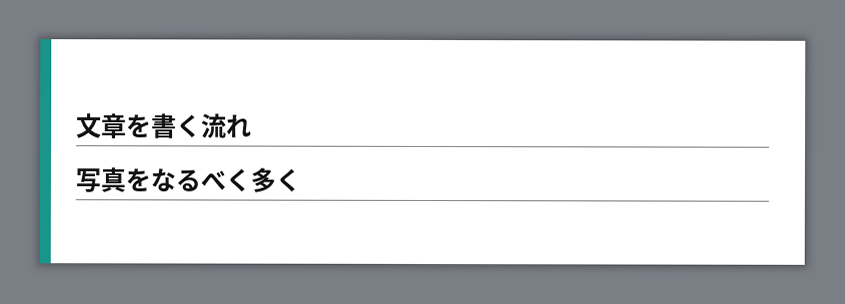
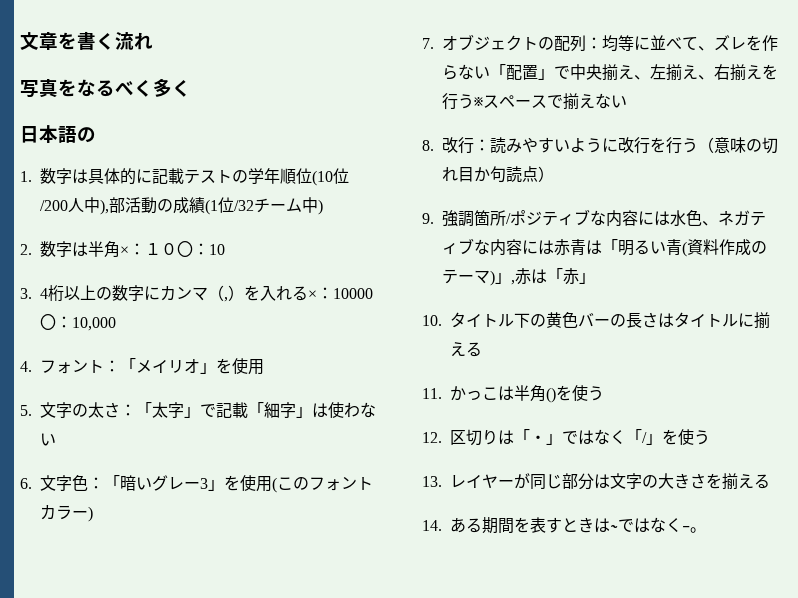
+ 日本語の
+ 1.数字は具体的に記載テストの学年順位(10位/200人中),部活動の成績(1位/32チーム中)
+ 2.数字は半角×：１０〇：10
+ 3. 4桁以上の数字にカンマ（,）を入れる×：10000〇：10,000
+ 4.フォント：「メイリオ」を使用
+ 5.文字の太さ：「太字」で記載「細字」は使わない
+ 6.文字色：「暗いグレー3」を使用(このフォントカラー)
+ 7.オブジェクトの配列：均等に並べて、ズレを作らない「配置」で中央揃え、左揃え、右揃えを行う※スペースで揃えない
+ 8.改行：読みやすいように改行を行う（意味の切れ目か句読点）
+ 9.強調箇所/ポジティブな内容には水色、ネガティブな内容には赤青は「明るい青(資料作成のテーマ)」,赤は「赤」
+ 10.タイトル下の黄色バーの長さはタイトルに揃える
+ 11.かっこは半角()を使う
+ 12.区切りは「・」ではなく「/」を使う
+ 13.レイヤーが同じ部分は文字の大きさを揃える
+ 14.ある期間を表すときは~ではなく-。

